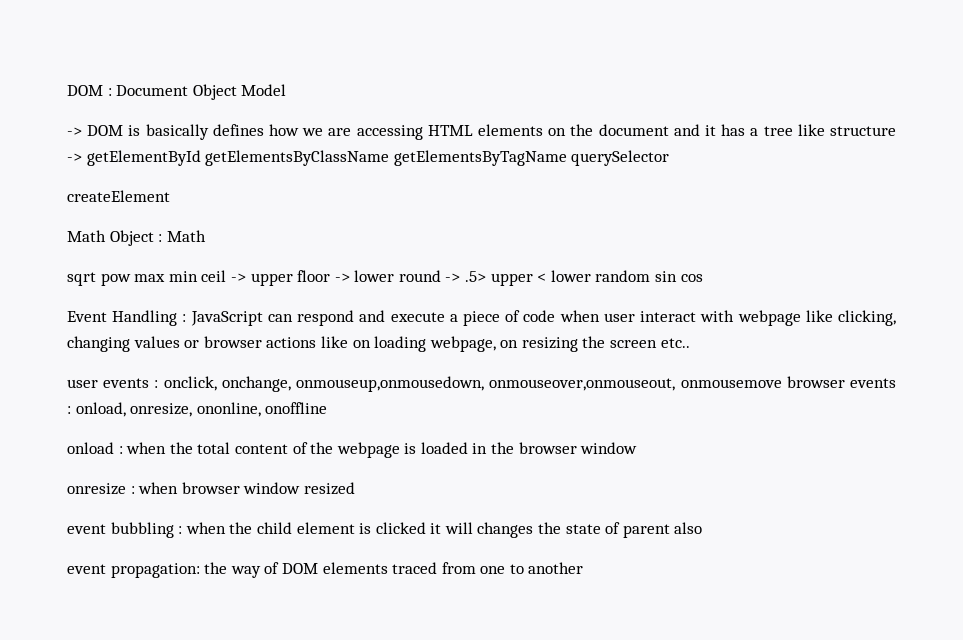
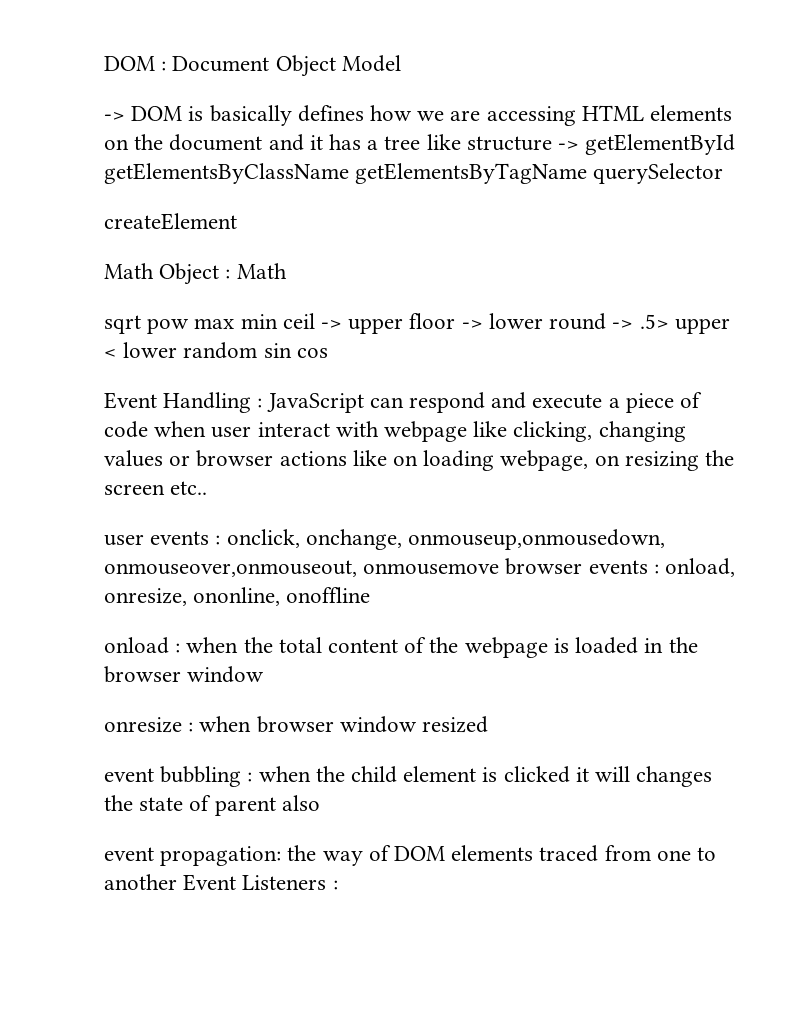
- event propagation: the way of DOM elements traced from one to another
+ event propagation: the way of DOM elements traced from one to another Event Listeners :

